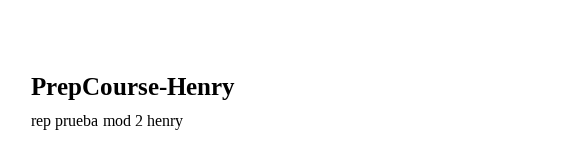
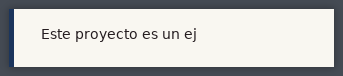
- PrepCourse-Henry
- rep prueba mod 2 henry
+ Este proyecto es un ej

